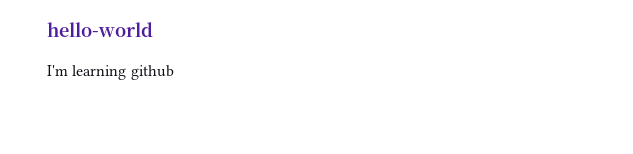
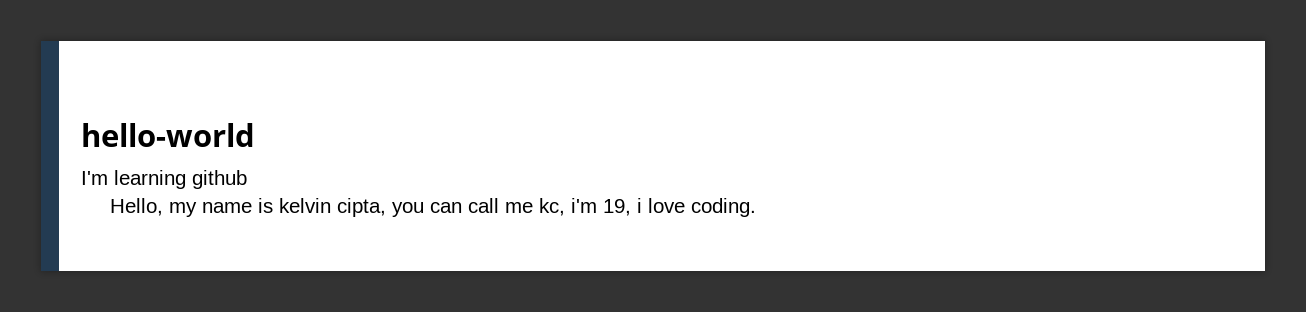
+ Hello, my name is kelvin cipta, you can call me kc, i'm 19, i love coding.

